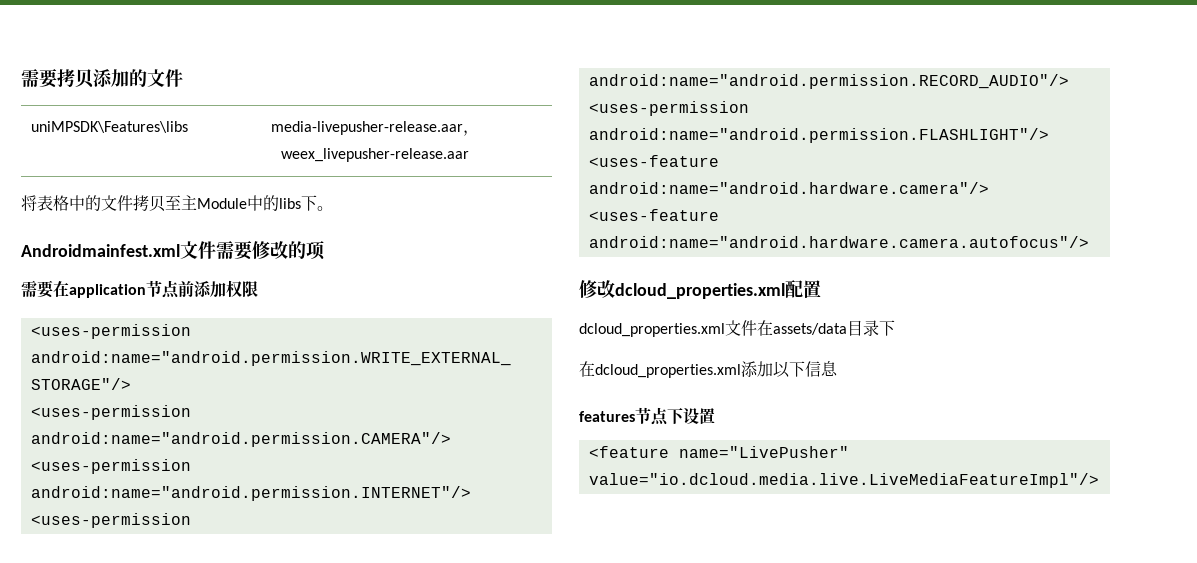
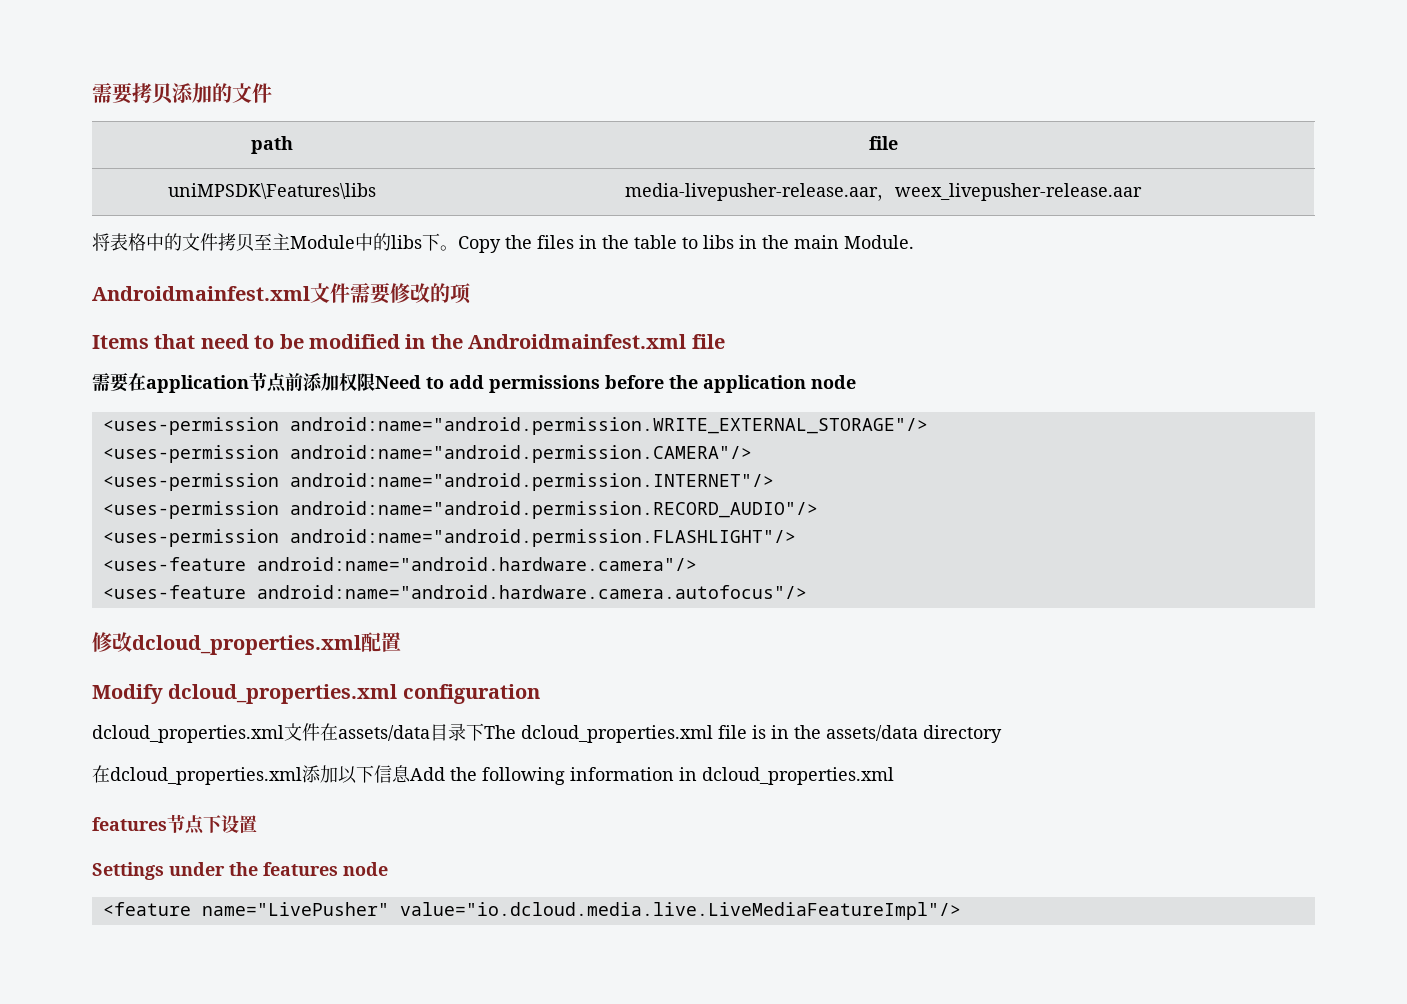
+ path | file
+ Copy the files in the table to libs in the main Module.
+ Items that need to be modified in the Androidmainfest.xml file
- 需要在application节点前添加权限
+ 需要在application节点前添加权限Need to add permissions before the application node
+ Modify dcloud_properties.xml configuration
- dcloud_properties.xml文件在assets/data目录下
+ dcloud_properties.xml文件在assets/data目录下The dcloud_properties.xml file is in the assets/data directory
- 在dcloud_properties.xml添加以下信息
+ 在dcloud_properties.xml添加以下信息Add the following information in dcloud_properties.xml
+ Settings under the features node

